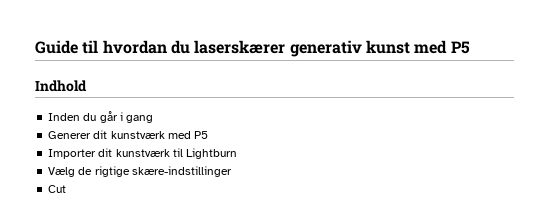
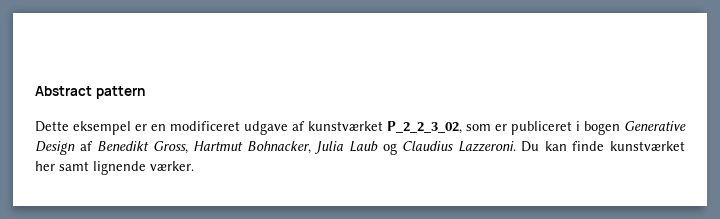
- Guide til hvordan du laserskærer generativ kunst med P5
- Indhold
- Inden du går i gang
- Generer dit kunstværk med P5
- Importer dit kunstværk til Lightburn
- Vælg de rigtige skære-indstillinger
- Cut
+ Abstract pattern
+ Dette eksempel er en modificeret udgave af kunstværket P_2_2_3_02, som er publiceret i bogen Generative Design af Benedikt Gross, Hartmut Bohnacker, Julia Laub og Claudius Lazzeroni. Du kan finde kunstværket her samt lignende værker.

